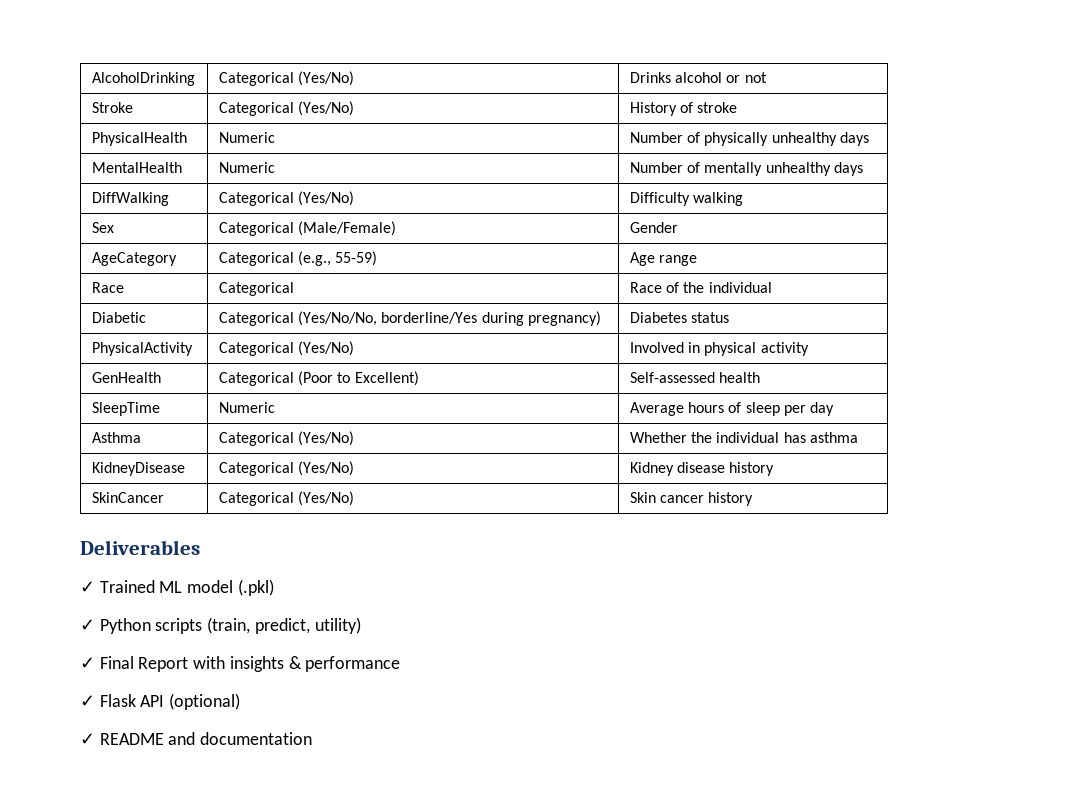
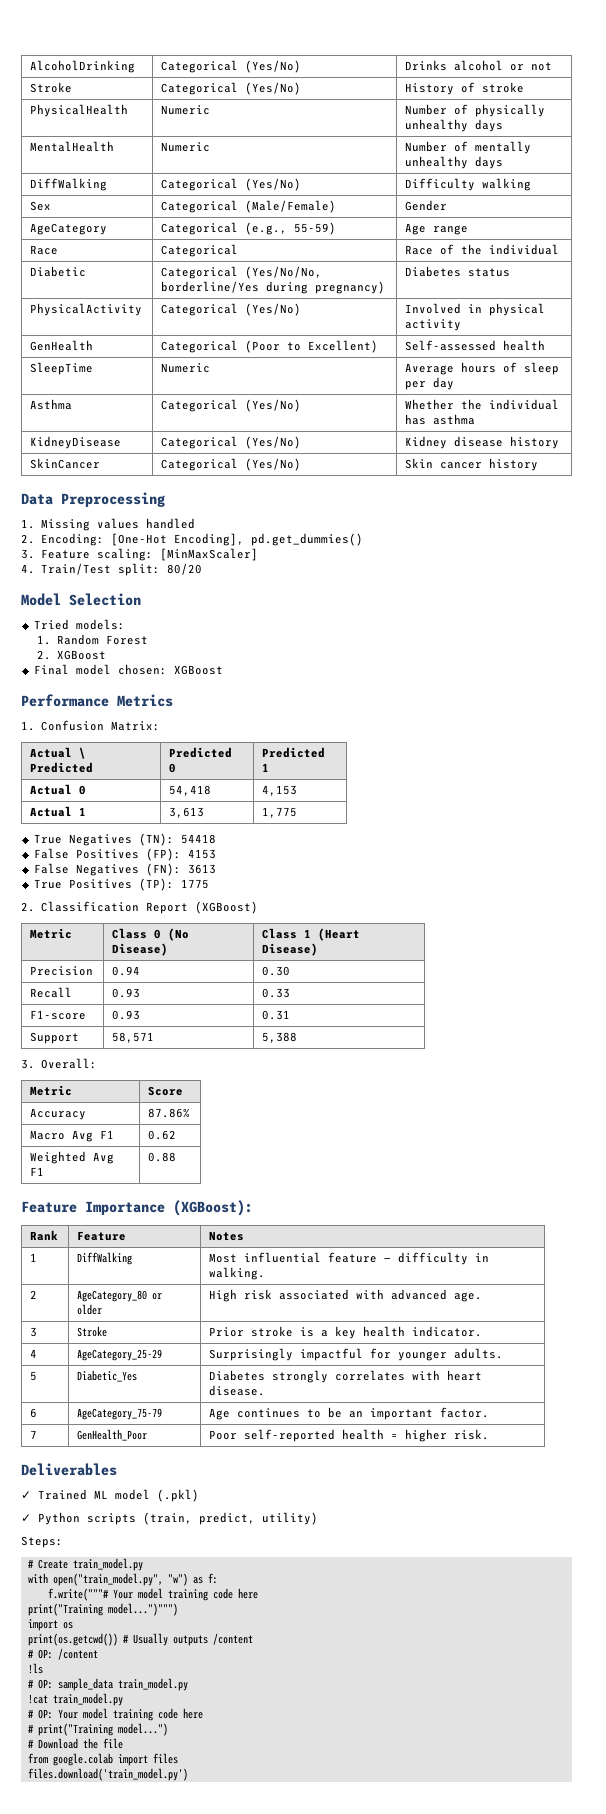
+ Data Preprocessing
+ 1. Missing values handled
+ 2. Encoding: [One-Hot Encoding], pd.get_dummies()
+ 3. Feature scaling: [MinMaxScaler]
+ 4. Train/Test split: 80/20
+ Model Selection
+ Tried models:
+ 1. Random Forest
+ 2. XGBoost
+ Final model chosen: XGBoost
+ Performance Metrics
+ 1. Confusion Matrix:
+ Actual \ Predicted | Predicted 0 | Predicted 1
+ Actual 0 | 54,418 | 4,153
+ Actual 1 | 3,613 | 1,775
+ True Negatives (TN): 54418
+ False Positives (FP): 4153
+ False Negatives (FN): 3613
+ True Positives (TP): 1775
+ 2. Classification Report (XGBoost)
+ Metric | Class 0 (No Disease) | Class 1 (Heart Disease)
+ Precision | 0.94 | 0.30
+ Recall | 0.93 | 0.33
+ F1-score | 0.93 | 0.31
+ Support | 58,571 | 5,388
+ 3. Overall:
+ Metric | Score
+ Accuracy | 87.86%
+ Macro Avg F1 | 0.62
+ Weighted Avg F1 | 0.88
+ Feature Importance (XGBoost):
+ Rank | Feature | Notes
+ 1 | DiffWalking | Most influential feature — difficulty in walking.
+ 2 | AgeCategory_80 or older | High risk associated with advanced age.
+ 3 | Stroke | Prior stroke is a key health indicator.
+ 4 | AgeCategory_25-29 | Surprisingly impactful for younger adults.
+ 5 | Diabetic_Yes | Diabetes strongly correlates with heart disease.
+ 6 | AgeCategory_75-79 | Age continues to be an important factor.
+ 7 | GenHealth_Poor | Poor self-reported health = higher risk.
- ✓ Final Report with insights & performance
- ✓ Flask API (optional)
- ✓ README and documentation
+ Steps:
+ # Create train_model.py
+ with open("train_model.py", "w") as f:
+ f.write("""# Your model training code here
+ print("Training model...")""")
+ import os
+ print(os.getcwd()) # Usually outputs /content
+ # OP: /content
+ !ls
+ # OP: sample_data train_model.py
+ !cat train_model.py
+ # OP: Your model training code here
+ # print("Training model...")
+ # Download the file
+ from google.colab import files
+ files.download('train_model.py')

